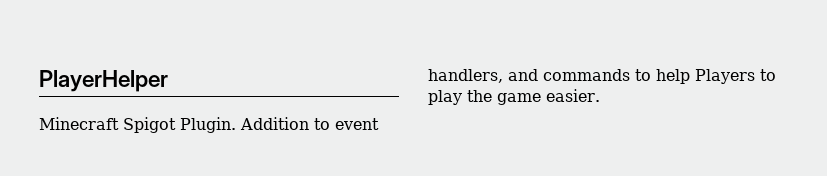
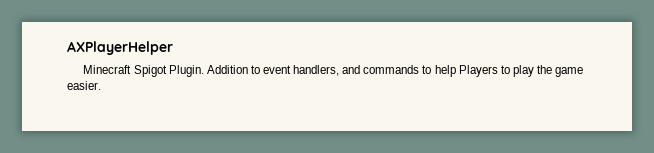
- PlayerHelper
+ AXPlayerHelper

